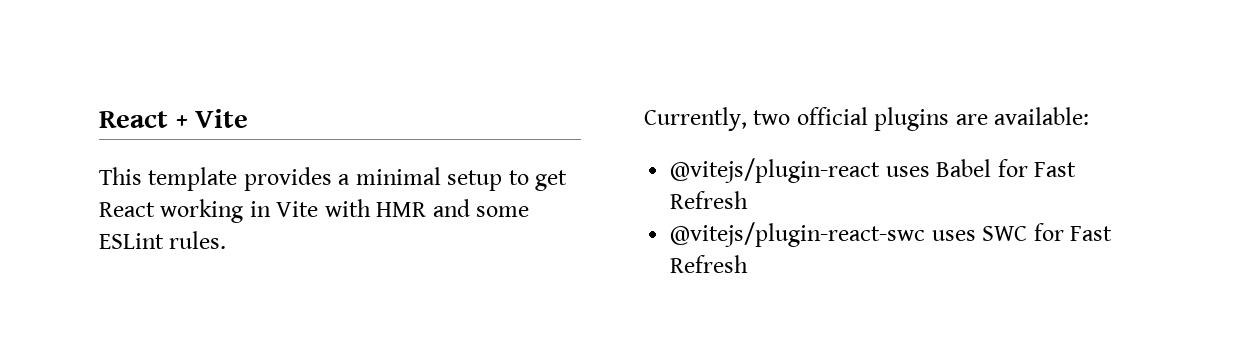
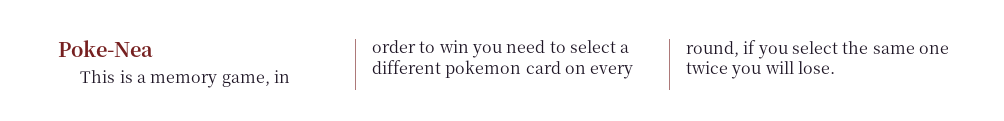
- React + Vite
- This template provides a minimal setup to get React working in Vite with HMR and some ESLint rules.
- Currently, two official plugins are available:
- @vitejs/plugin-react uses Babel for Fast Refresh
- @vitejs/plugin-react-swc uses SWC for Fast Refresh
+ Poke-Nea
+ This is a memory game, in order to win you need to select a different pokemon card on every round, if you select the same one twice you will lose.

